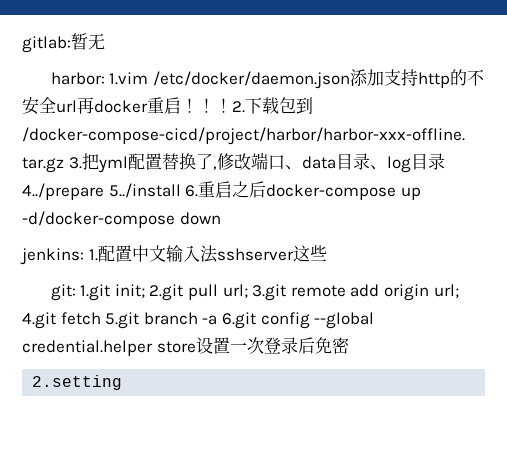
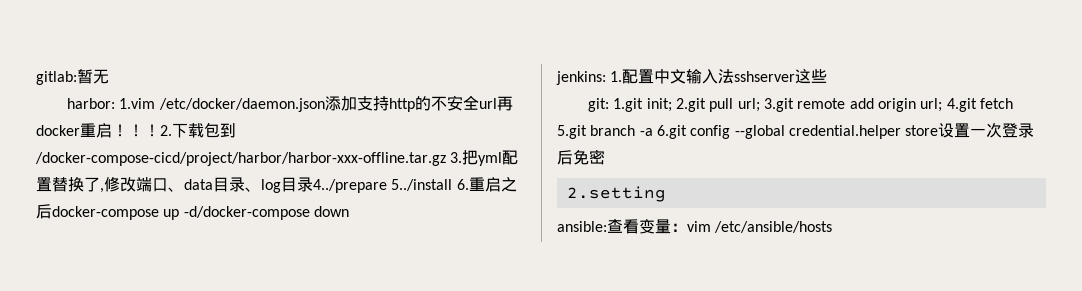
+ ansible:查看变量：vim /etc/ansible/hosts

